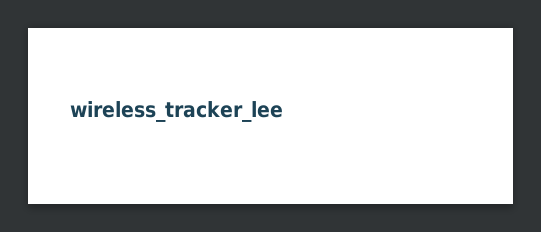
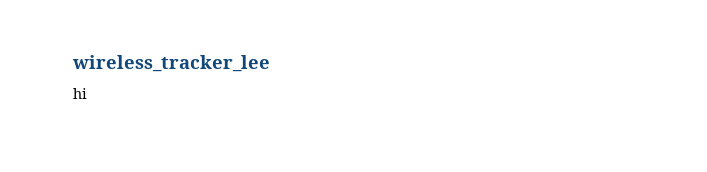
+ hi

